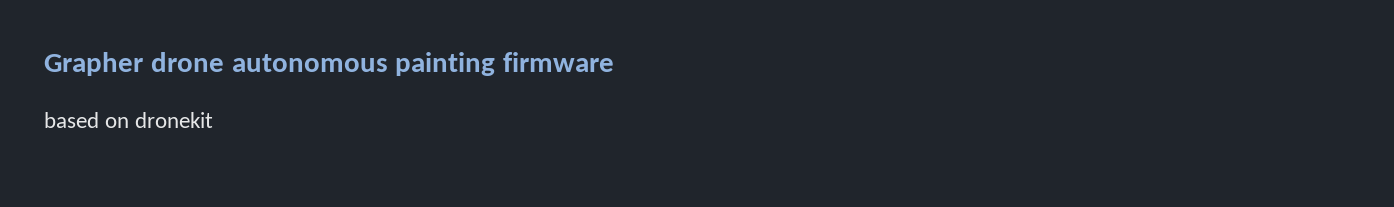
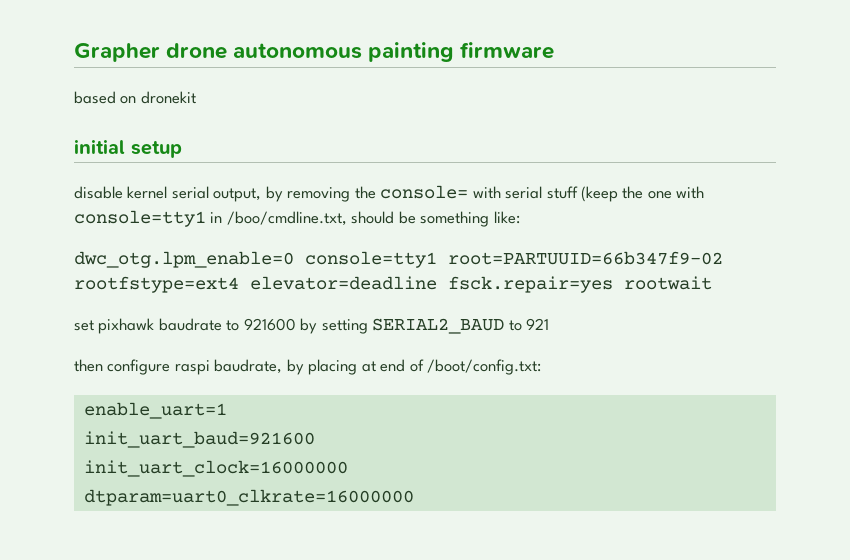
+ initial setup
+ disable kernel serial output, by removing the console= with serial stuff (keep the one with console=tty1 in /boo/cmdline.txt, should be something like:
+ dwc_otg.lpm_enable=0 console=tty1 root=PARTUUID=66b347f9-02 rootfstype=ext4 elevator=deadline fsck.repair=yes rootwait
+ set pixhawk baudrate to 921600 by setting SERIAL2_BAUD to 921
+ then configure raspi baudrate, by placing at end of /boot/config.txt:
+ enable_uart=1
+ init_uart_baud=921600
+ init_uart_clock=16000000
+ dtparam=uart0_clkrate=16000000

